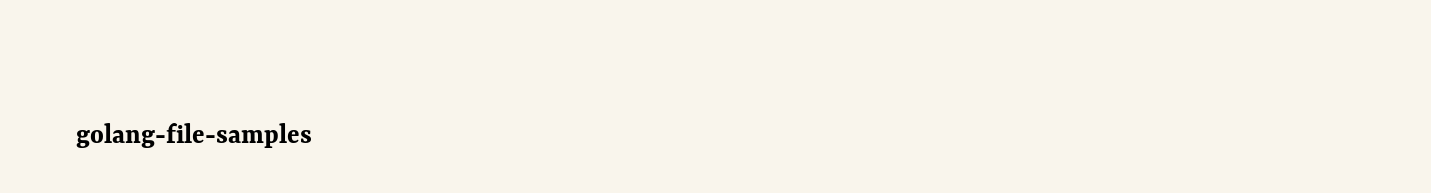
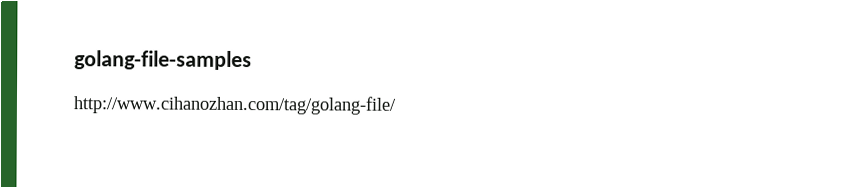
+ http://www.cihanozhan.com/tag/golang-file/

